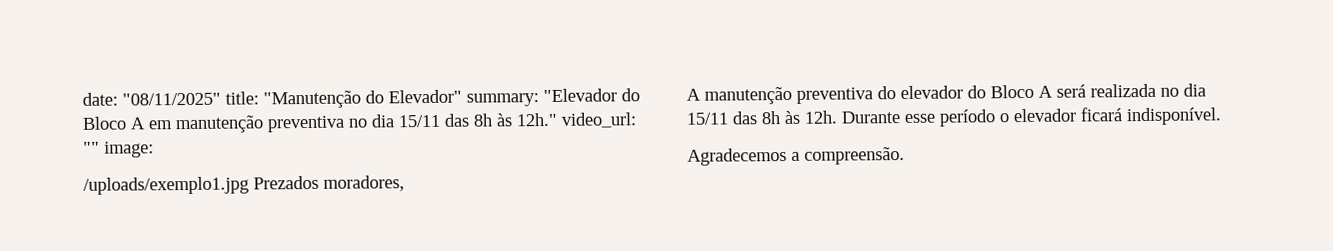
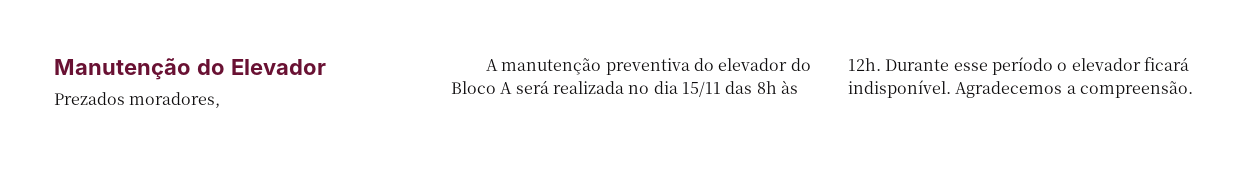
- date: "08/11/2025" title: "Manutenção do Elevador" summary: "Elevador do Bloco A em manutenção preventiva no dia 15/11 das 8h às 12h." video_url: "" image:
- /uploads/exemplo1.jpg Prezados moradores,
+ Manutenção do Elevador
+ Prezados moradores,
- Durante esse período o elevador ficará indisponível.
- Agradecemos a compreensão.
+ Durante esse período o elevador ficará indisponível. Agradecemos a compreensão.

